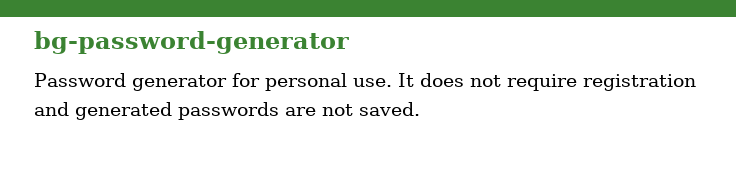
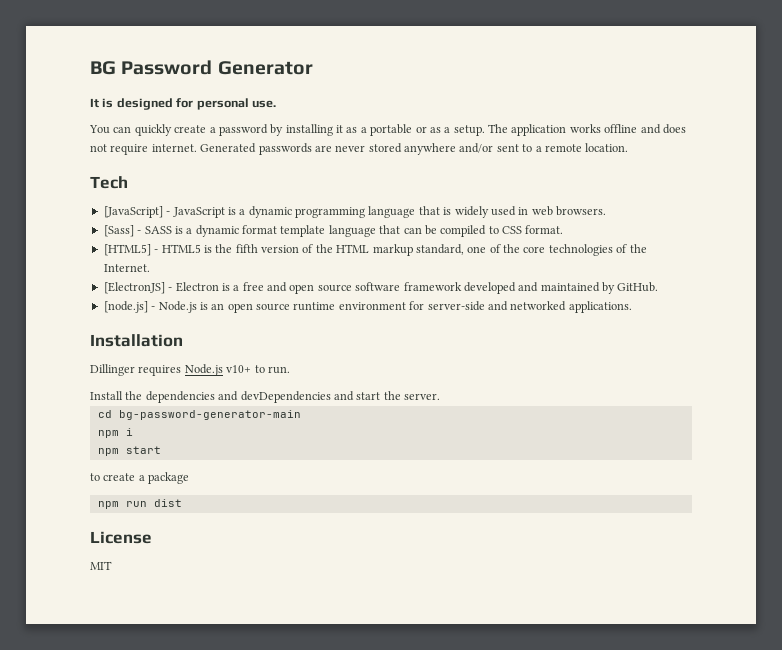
- bg-password-generator
- Password generator for personal use. It does not require registration and generated passwords are not saved.
+ BG Password Generator
+ It is designed for personal use.
+ You can quickly create a password by installing it as a portable or as a setup. The application works offline and does not require internet. Generated passwords are never stored anywhere and/or sent to a remote location.
+ Tech
+ [JavaScript] - JavaScript is a dynamic programming language that is widely used in web browsers.
+ [Sass] - SASS is a dynamic format template language that can be compiled to CSS format.
+ [HTML5] - HTML5 is the fifth version of the HTML markup standard, one of the core technologies of the Internet.
+ [ElectronJS] - Electron is a free and open source software framework developed and maintained by GitHub.
+ [node.js] - Node.js is an open source runtime environment for server-side and networked applications.
+ Installation
+ Dillinger requires Node.js v10+ to run.
+ Install the dependencies and devDependencies and start the server.
+ cd bg-password-generator-main
+ npm i
+ npm start
+ to create a package
+ npm run dist
+ License
+ MIT

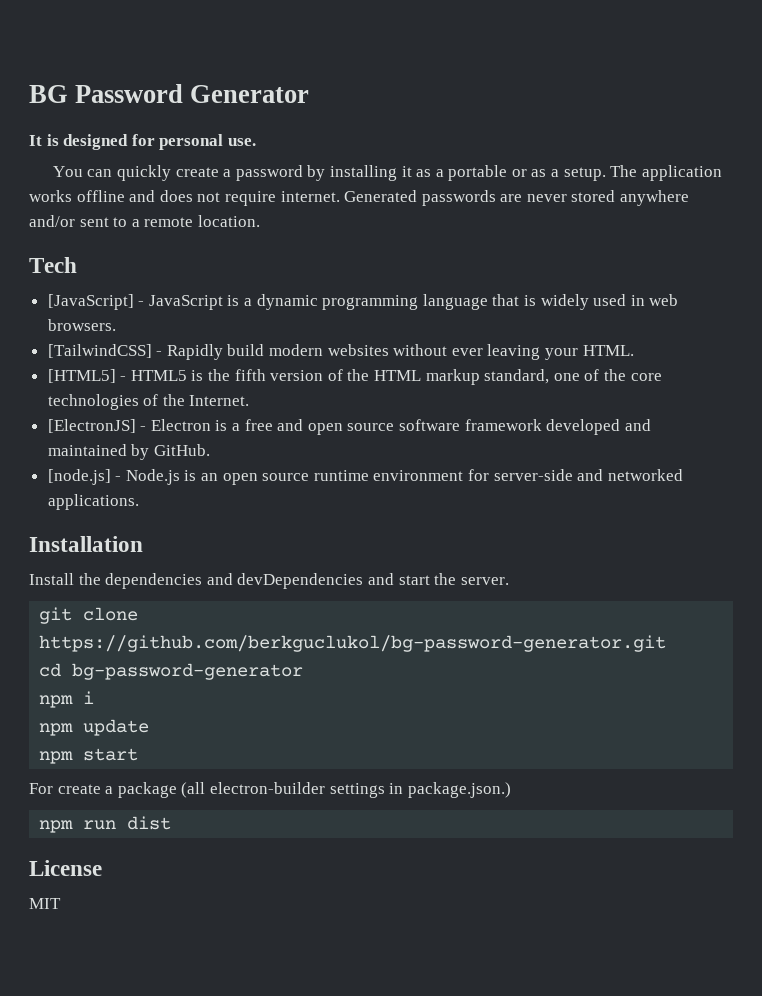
- [Sass] - SASS is a dynamic format template language that can be compiled to CSS format.
+ [TailwindCSS] - Rapidly build modern websites without ever leaving your HTML.
- Dillinger requires Node.js v10+ to run.
+ git clone https://github.com/berkguclukol/bg-password-generator.git
- cd bg-password-generator-main
+ cd bg-password-generator
+ npm update
- to create a package
+ For create a package (all electron-builder settings in package.json.)

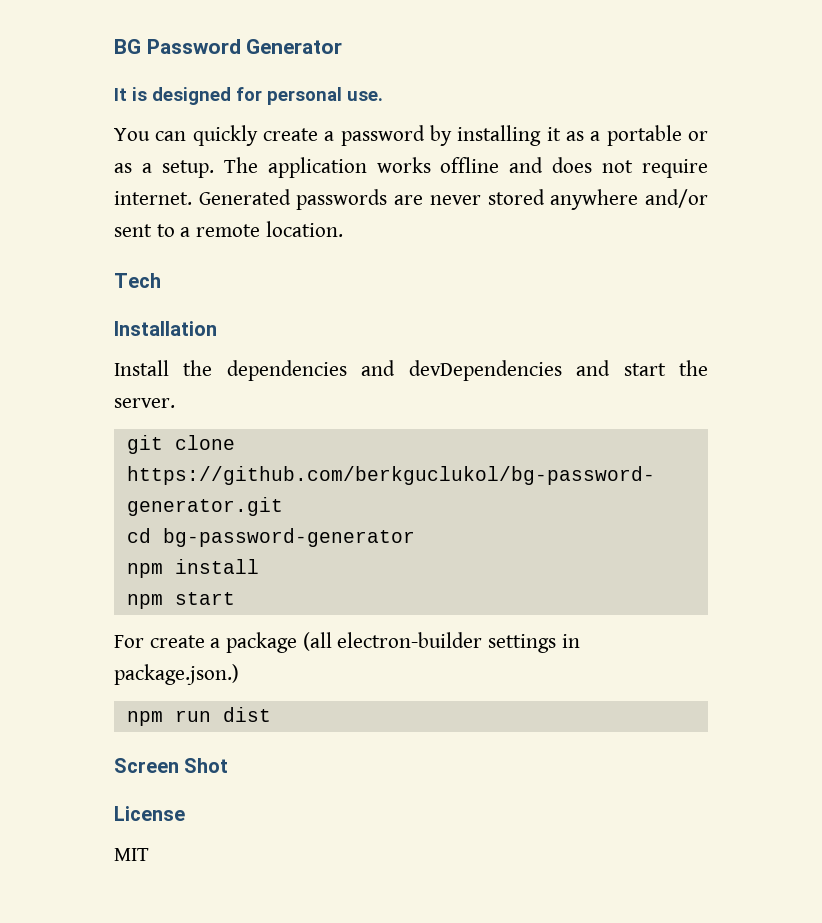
- [JavaScript] - JavaScript is a dynamic programming language that is widely used in web browsers.
- [TailwindCSS] - Rapidly build modern websites without ever leaving your HTML.
- [HTML5] - HTML5 is the fifth version of the HTML markup standard, one of the core technologies of the Internet.
- [ElectronJS] - Electron is a free and open source software framework developed and maintained by GitHub.
- [node.js] - Node.js is an open source runtime environment for server-side and networked applications.
- npm i
- npm update
+ npm install
+ Screen Shot

